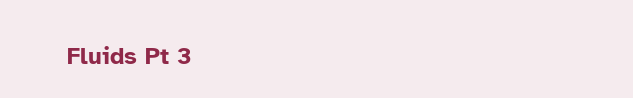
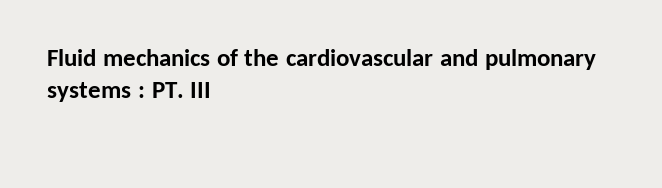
- Fluids Pt 3
+ Fluid mechanics of the cardiovascular and pulmonary systems : PT. III

